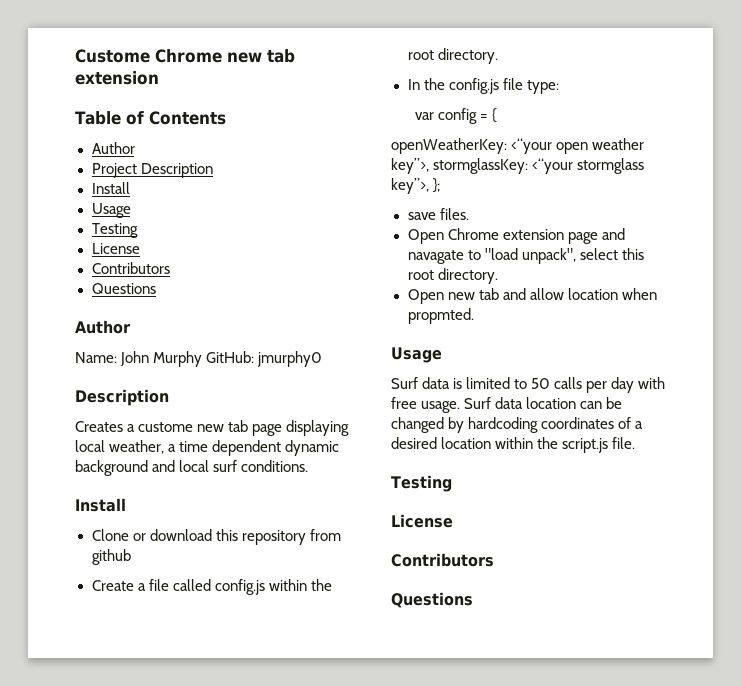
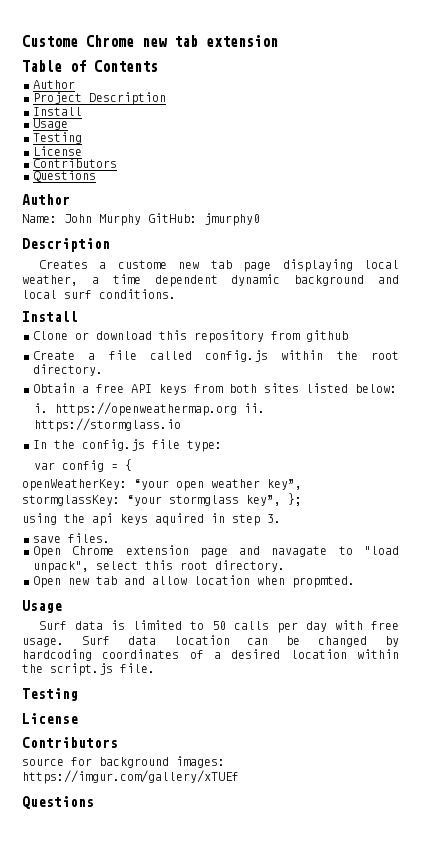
+ Obtain a free API keys from both sites listed below:
+ i. https://openweathermap.org ii. https://stormglass.io
- openWeatherKey: <“your open weather key”>, stormglassKey: <“your stormglass key”>, };
+ openWeatherKey: “your open weather key”, stormglassKey: “your stormglass key”, };
+ using the api keys aquired in step 3.
+ source for background images: https://imgur.com/gallery/xTUEf

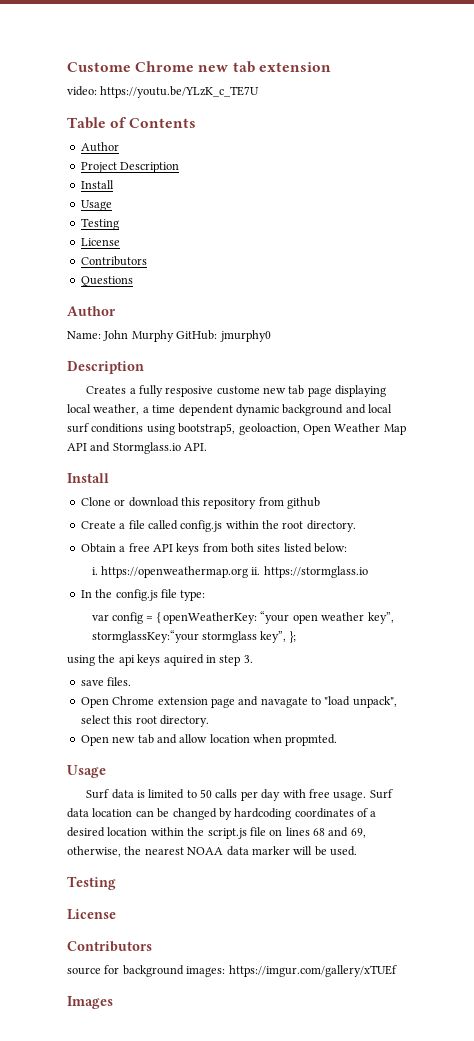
+ video: https://youtu.be/YLzK_c_TE7U
- Creates a custome new tab page displaying local weather, a time dependent dynamic background and local surf conditions.
+ Creates a fully resposive custome new tab page displaying local weather, a time dependent dynamic background and local surf conditions using bootstrap5, geoloaction, Open Weather Map API and Stormglass.io API.
- var config = {
- openWeatherKey: “your open weather key”, stormglassKey: “your stormglass key”, };
+ var config = { openWeatherKey: “your open weather key”, stormglassKey:“your stormglass key”, };
- Surf data location can be changed by hardcoding coordinates of a desired location within the script.js file.
+ Surf data location can be changed by hardcoding coordinates of a desired location within the script.js file on lines 68 and 69, otherwise, the nearest NOAA data marker will be used.
  source for background images: https://imgur.com/gallery/xTUEf
- Questions
+ Images

